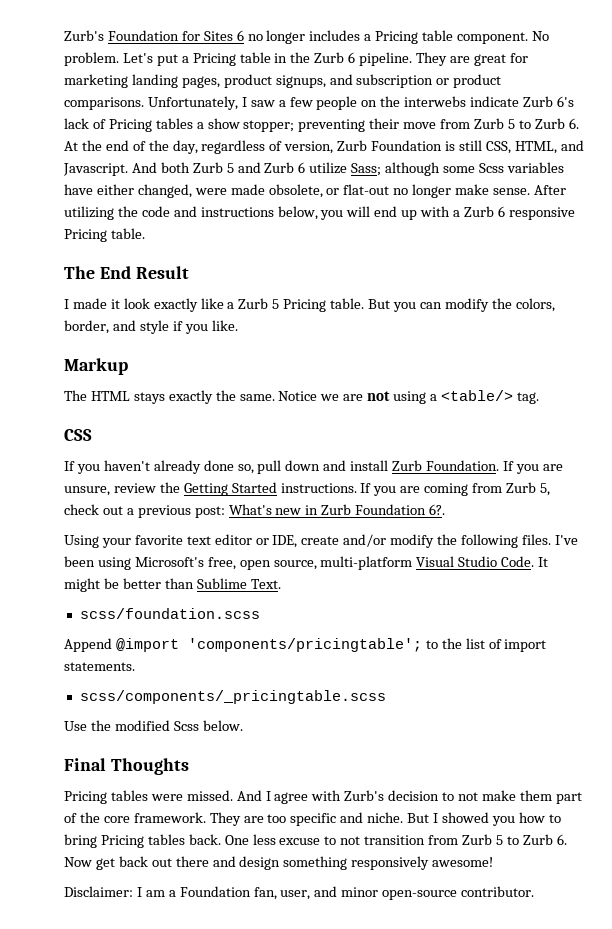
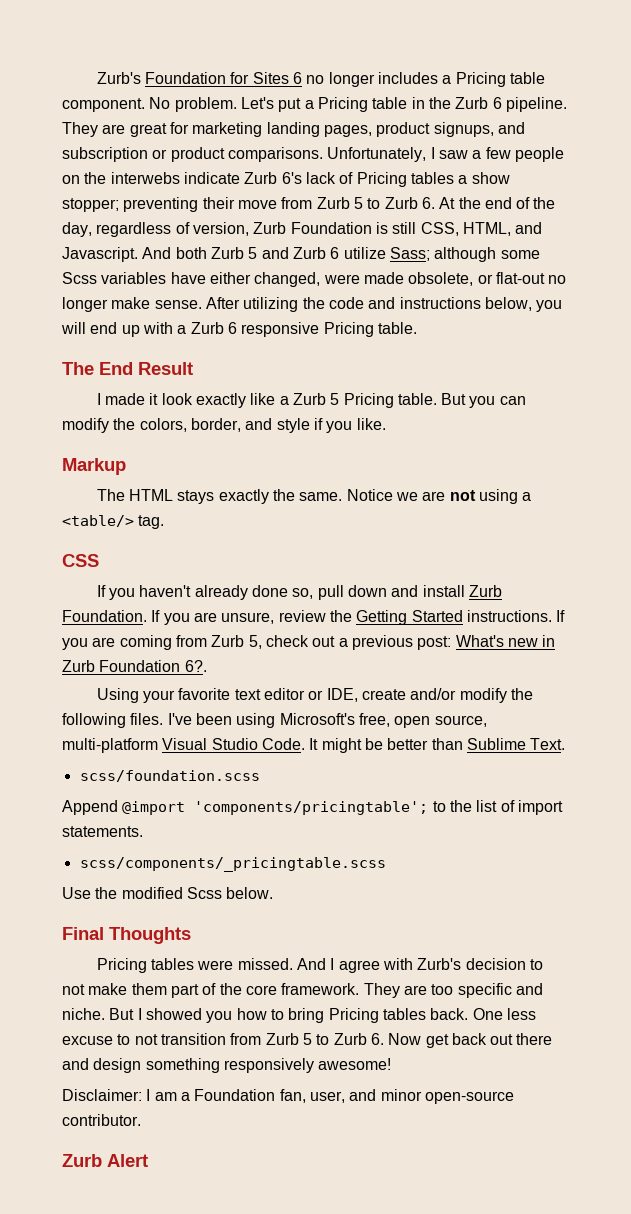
+ Zurb Alert

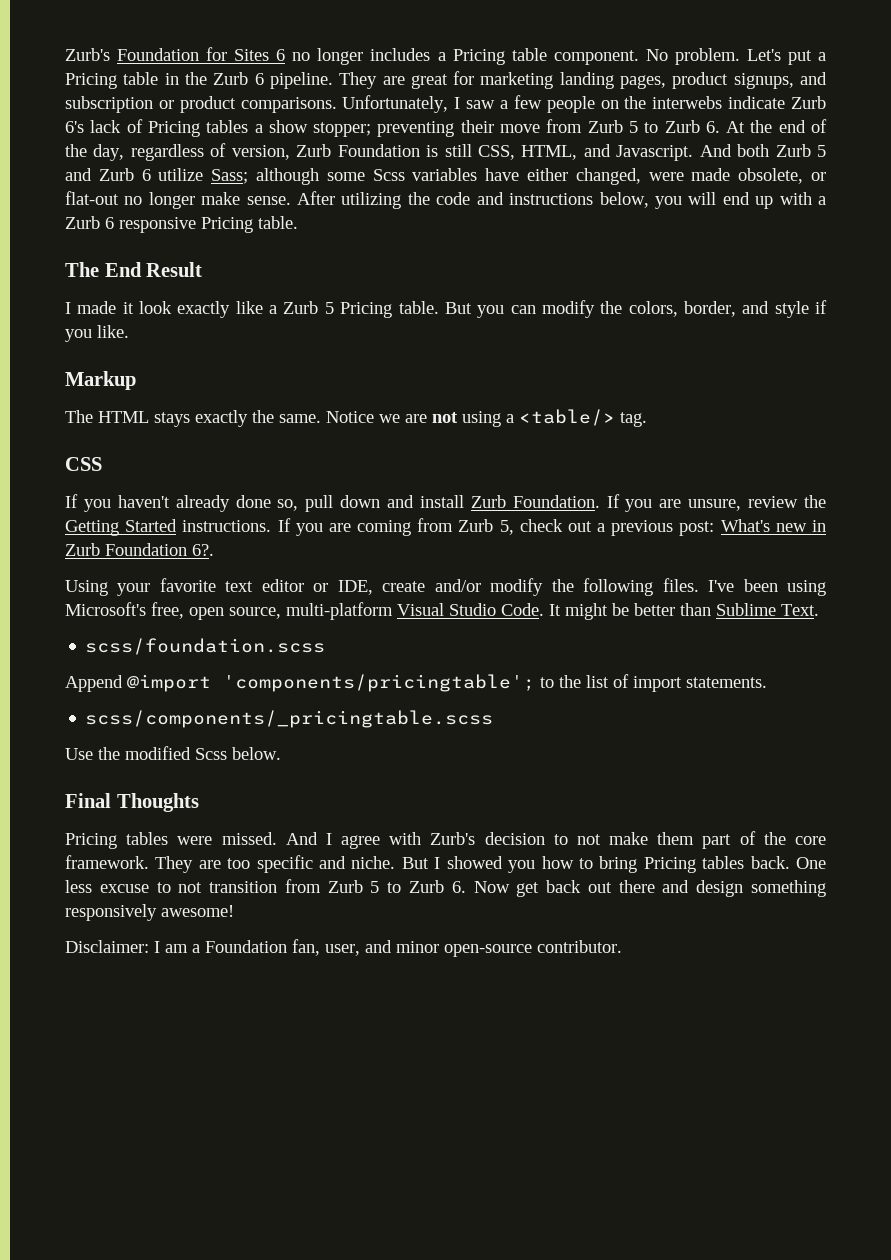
- Zurb Alert

